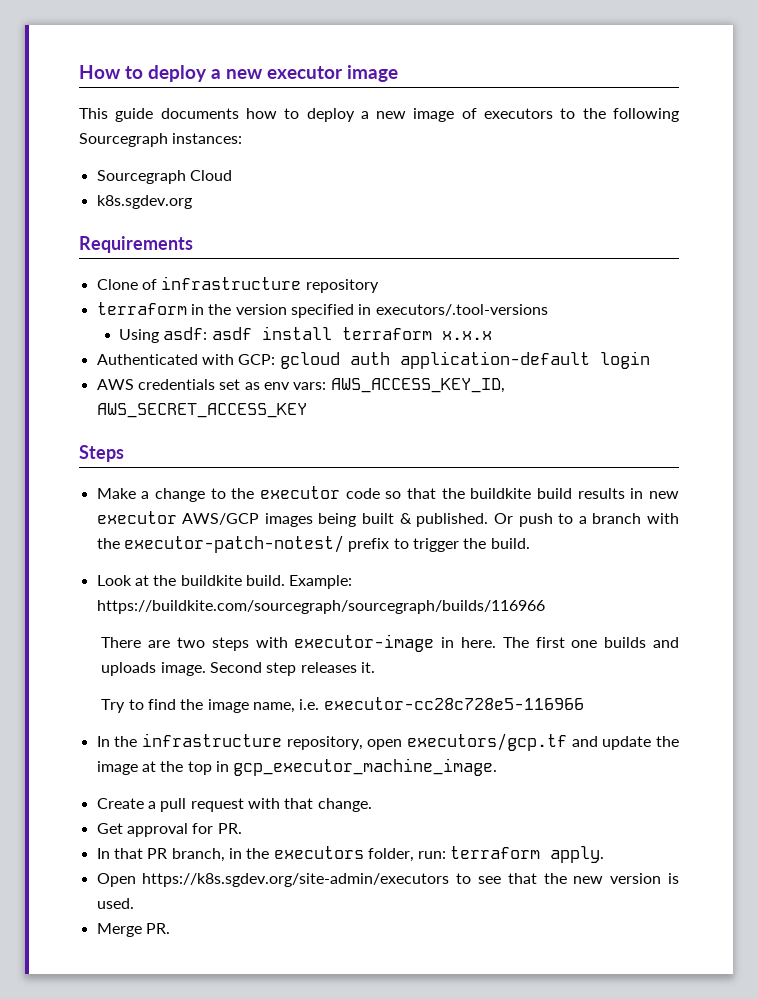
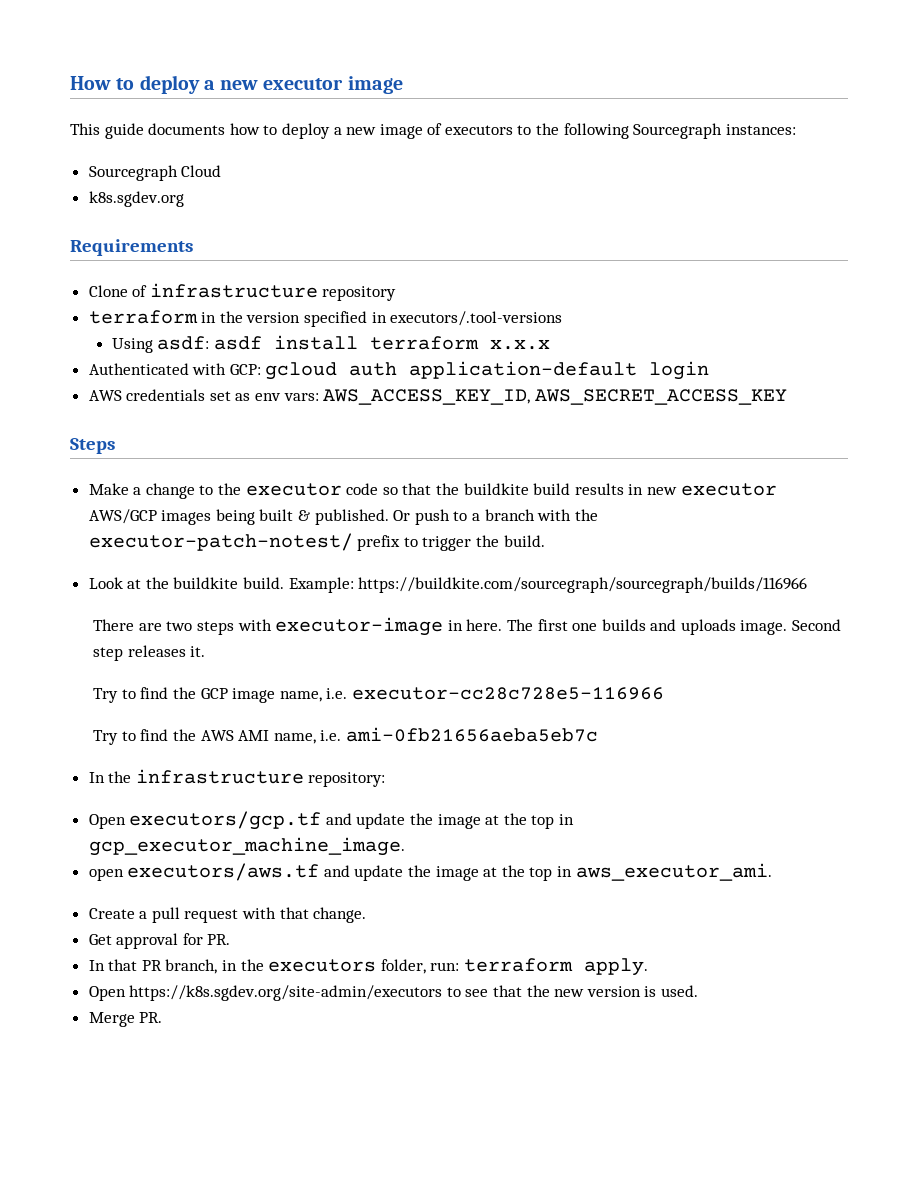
- Try to find the image name, i.e. executor-cc28c728e5-116966
+ Try to find the GCP image name, i.e. executor-cc28c728e5-116966
+ Try to find the AWS AMI name, i.e. ami-0fb21656aeba5eb7c
- In the infrastructure repository, open executors/gcp.tf and update the image at the top in gcp_executor_machine_image.
+ In the infrastructure repository:
+ Open executors/gcp.tf and update the image at the top in gcp_executor_machine_image.
+ open executors/aws.tf and update the image at the top in aws_executor_ami.

